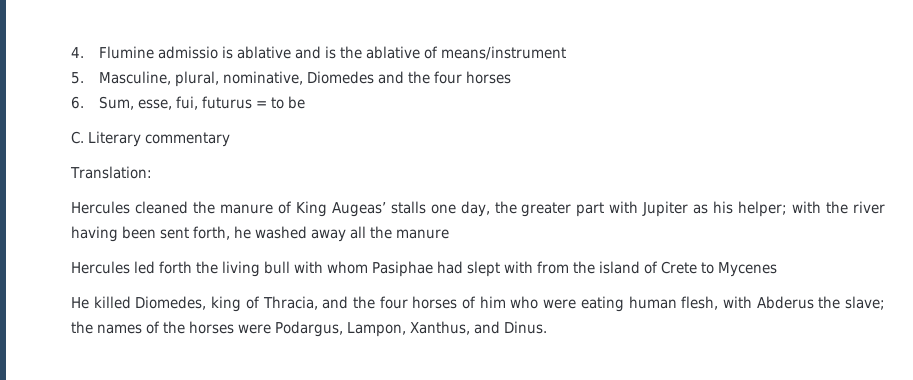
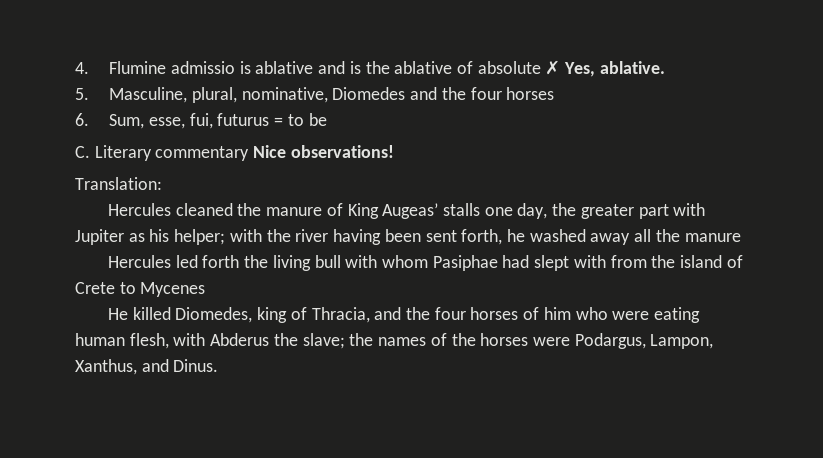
- 4. Flumine admissio is ablative and is the ablative of means/instrument
+ 4. Flumine admissio is ablative and is the ablative of absolute ✗ Yes, ablative.
- C. Literary commentary
+ C. Literary commentary Nice observations!

